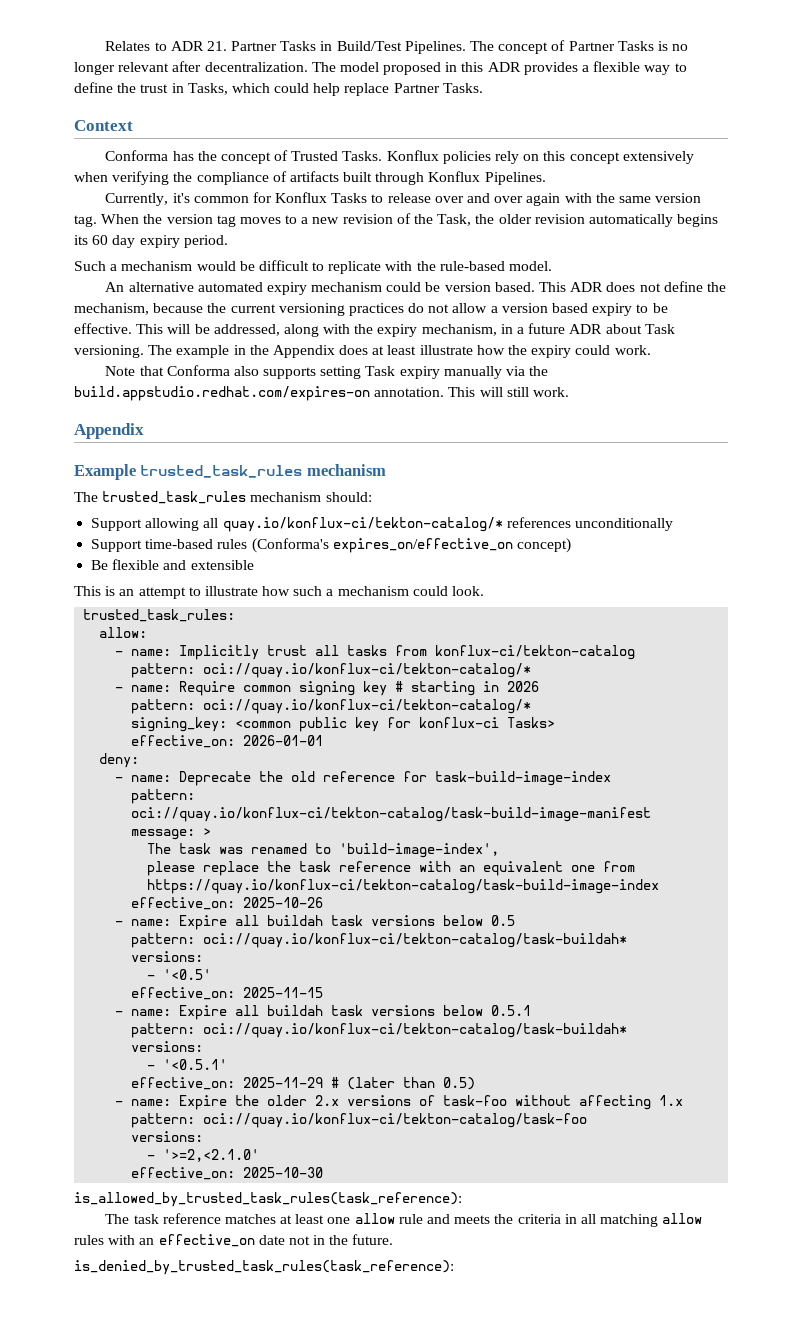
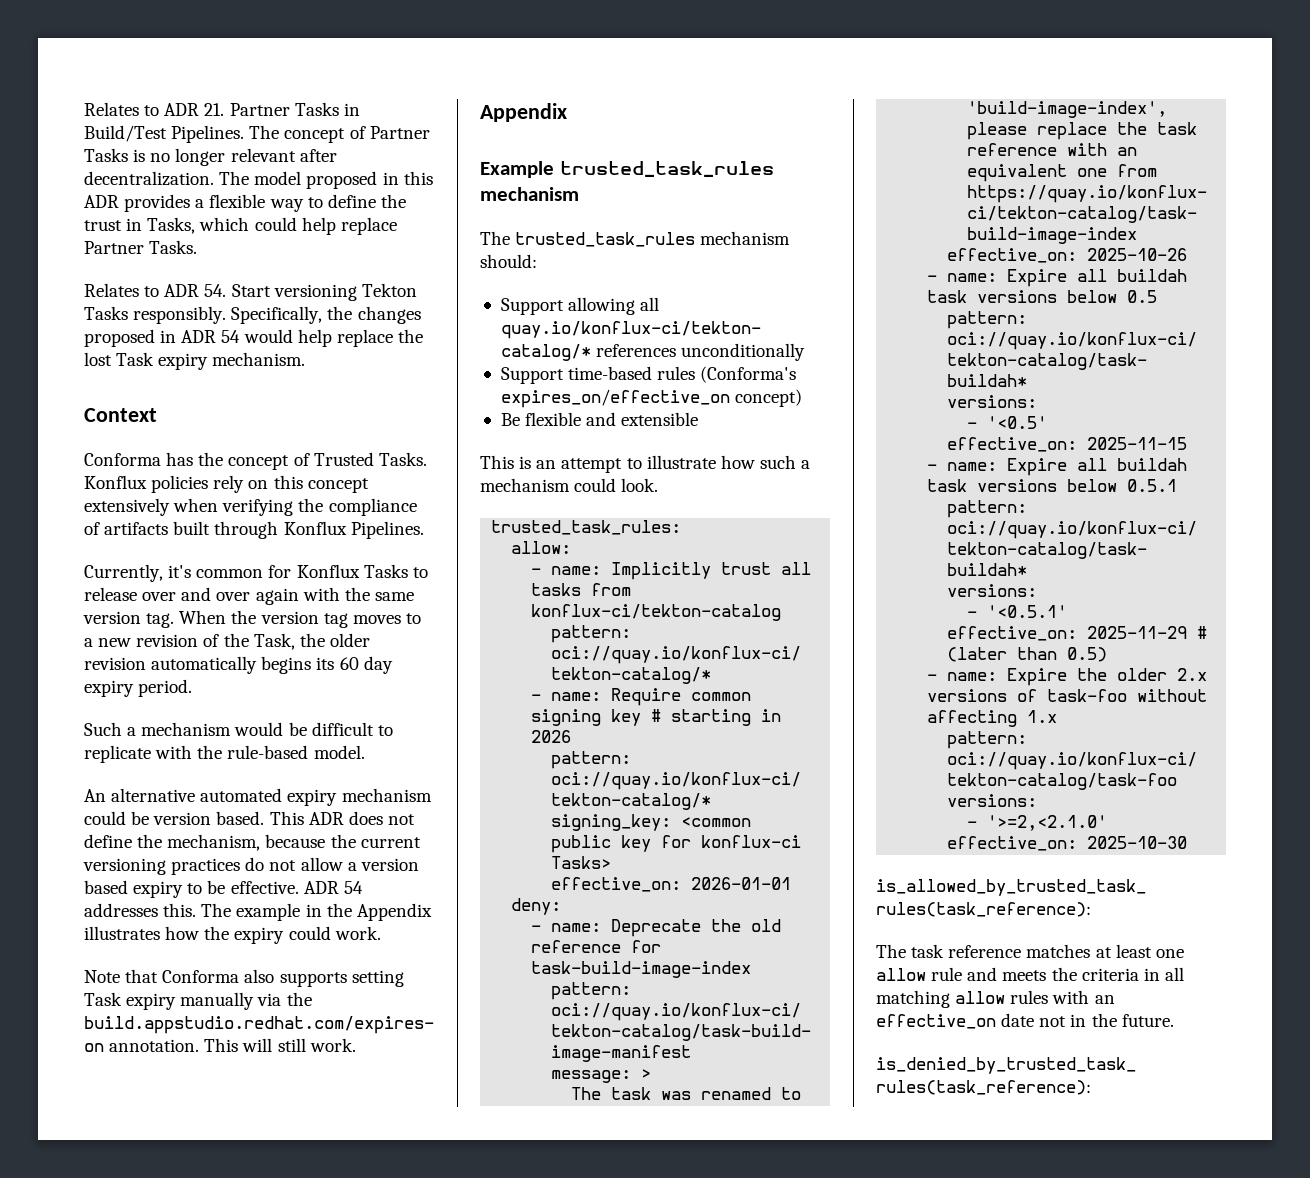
+ Relates to ADR 54. Start versioning Tekton Tasks responsibly. Specifically, the changes proposed in ADR 54 would help replace the lost Task expiry mechanism.
- This will be addressed, along with the expiry mechanism, in a future ADR about Task versioning.
+ ADR 54 addresses this.
- The example in the Appendix does at least illustrate how the expiry could work.
+ The example in the Appendix illustrates how the expiry could work.

